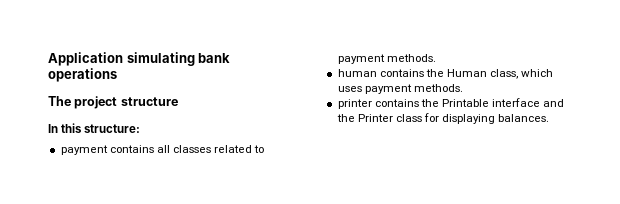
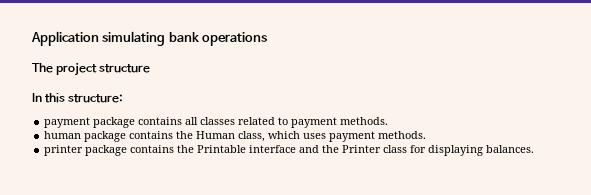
- payment contains all classes related to payment methods.
+ payment package contains all classes related to payment methods.
- human contains the Human class, which uses payment methods.
+ human package contains the Human class, which uses payment methods.
- printer contains the Printable interface and the Printer class for displaying balances.
+ printer package contains the Printable interface and the Printer class for displaying balances.

